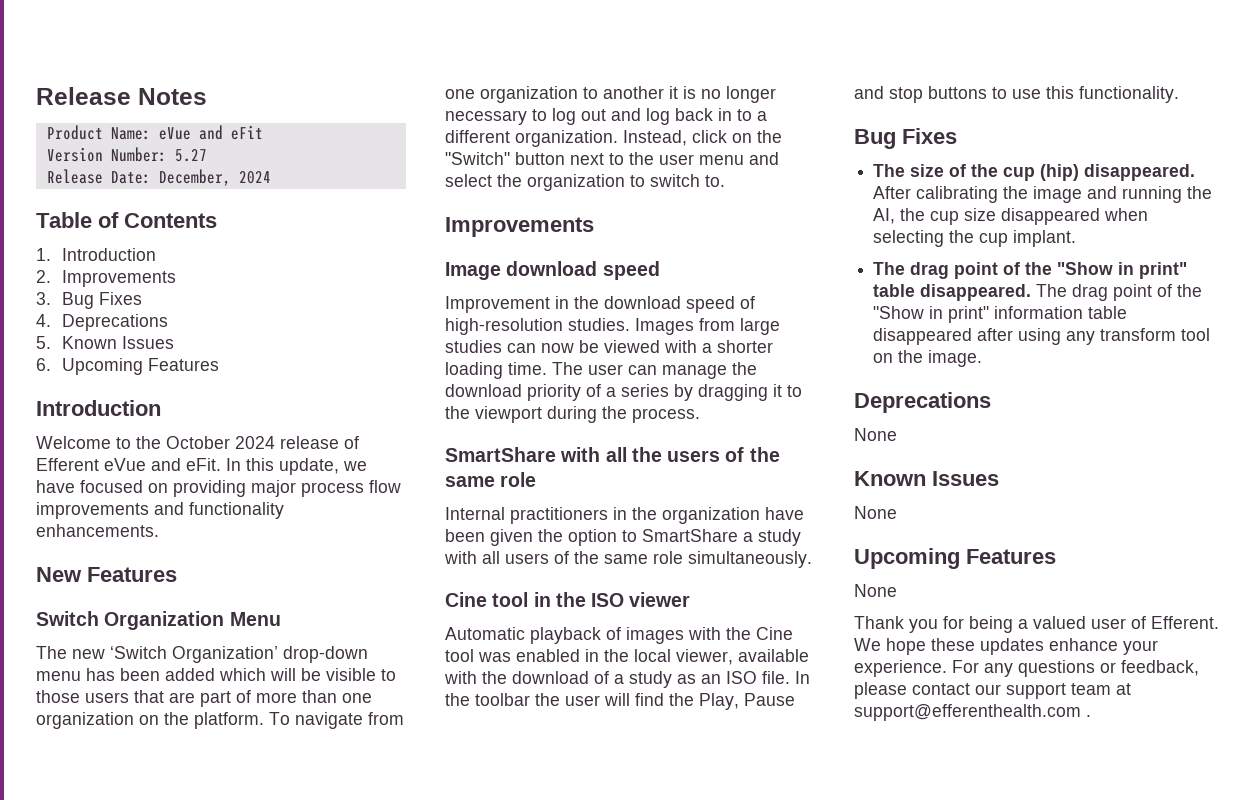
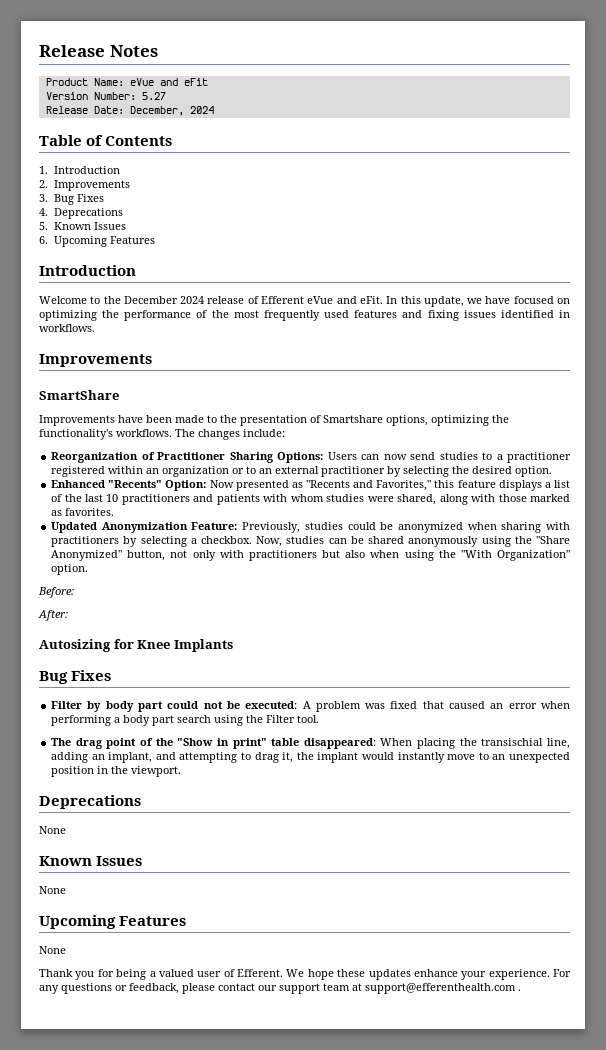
- Welcome to the October 2024 release of Efferent eVue and eFit.
+ Welcome to the December 2024 release of Efferent eVue and eFit.
- In this update, we have focused on providing major process flow improvements and functionality enhancements.
- New Features
- Switch Organization Menu
- The new ‘Switch Organization’ drop-down menu has been added which will be visible to those users that are part of more than one organization on the platform. To navigate from one organization to another it is no longer necessary to log out and log back in to a different organization. Instead, click on the "Switch" button next to the user menu and select the organization to switch to.
+ In this update, we have focused on optimizing the performance of the most frequently used features and fixing issues identified in workflows.
  Improvements
- Image download speed
- Improvement in the download speed of high-resolution studies. Images from large studies can now be viewed with a shorter loading time. The user can manage the download priority of a series by dragging it to the viewport during the process.
- SmartShare with all the users of the same role
- Internal practitioners in the organization have been given the option to SmartShare a study with all users of the same role simultaneously.
- Cine tool in the ISO viewer
- Automatic playback of images with the Cine tool was enabled in the local viewer, available with the download of a study as an ISO file. In the toolbar the user will find the Play, Pause and stop buttons to use this functionality.
+ SmartShare
+ Improvements have been made to the presentation of Smartshare options, optimizing the functionality's workflows. The changes include:
+ Reorganization of Practitioner Sharing Options: Users can now send studies to a practitioner registered within an organization or to an external practitioner by selecting the desired option.
+ Enhanced "Recents" Option: Now presented as "Recents and Favorites," this feature displays a list of the last 10 practitioners and patients with whom studies were shared, along with those marked as favorites.
+ Updated Anonymization Feature: Previously, studies could be anonymized when sharing with practitioners by selecting a checkbox. Now, studies can be shared anonymously using the "Share Anonymized" button, not only with practitioners but also when using the "With Organization" option.
+ Before:
+ After:
+ Autosizing for Knee Implants
  Bug Fixes
- The size of the cup (hip) disappeared. After calibrating the image and running the AI, the cup size disappeared when selecting the cup implant.
+ Filter by body part could not be executed: A problem was fixed that caused an error when performing a body part search using the Filter tool.
- The drag point of the "Show in print" table disappeared. The drag point of the "Show in print" information table disappeared after using any transform tool on the image.
+ The drag point of the "Show in print" table disappeared: When placing the transischial line, adding an implant, and attempting to drag it, the implant would instantly move to an unexpected position in the viewport.

